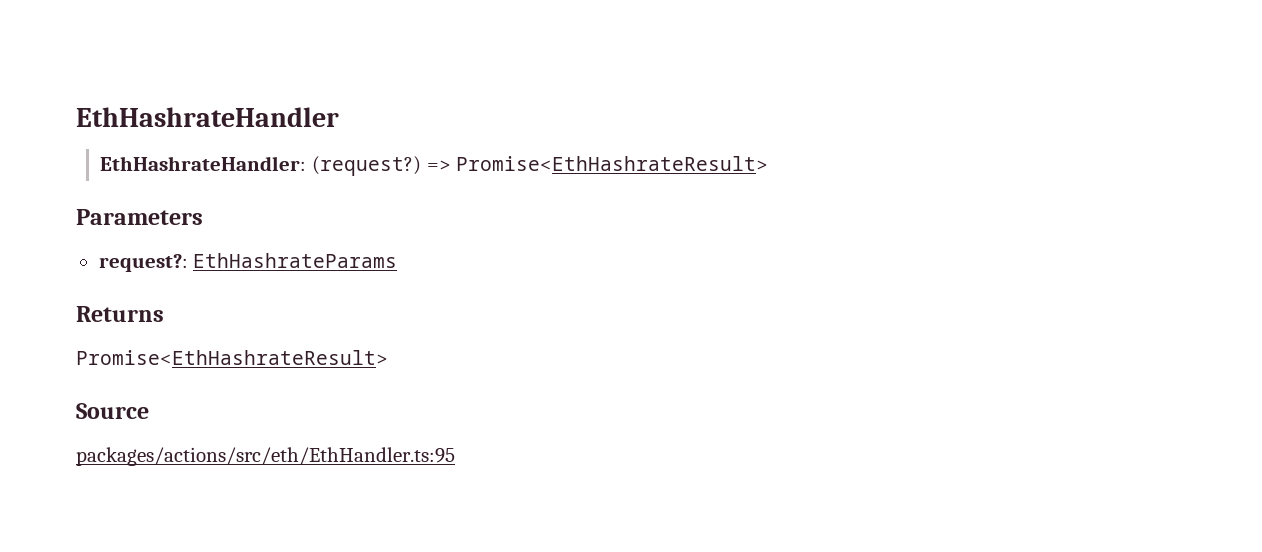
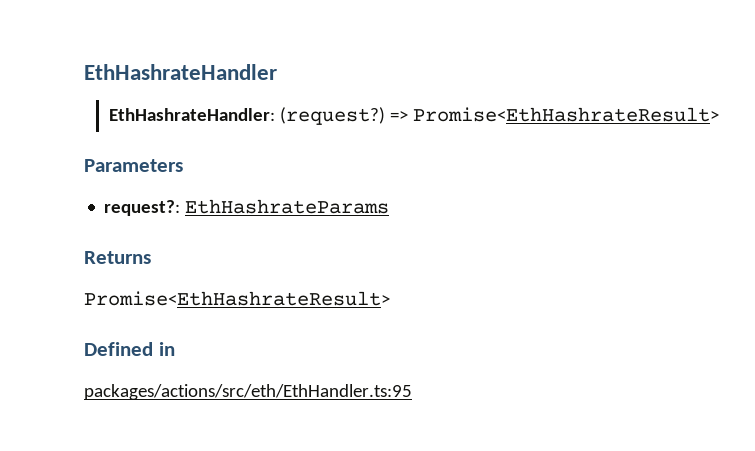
- Source
+ Defined in

